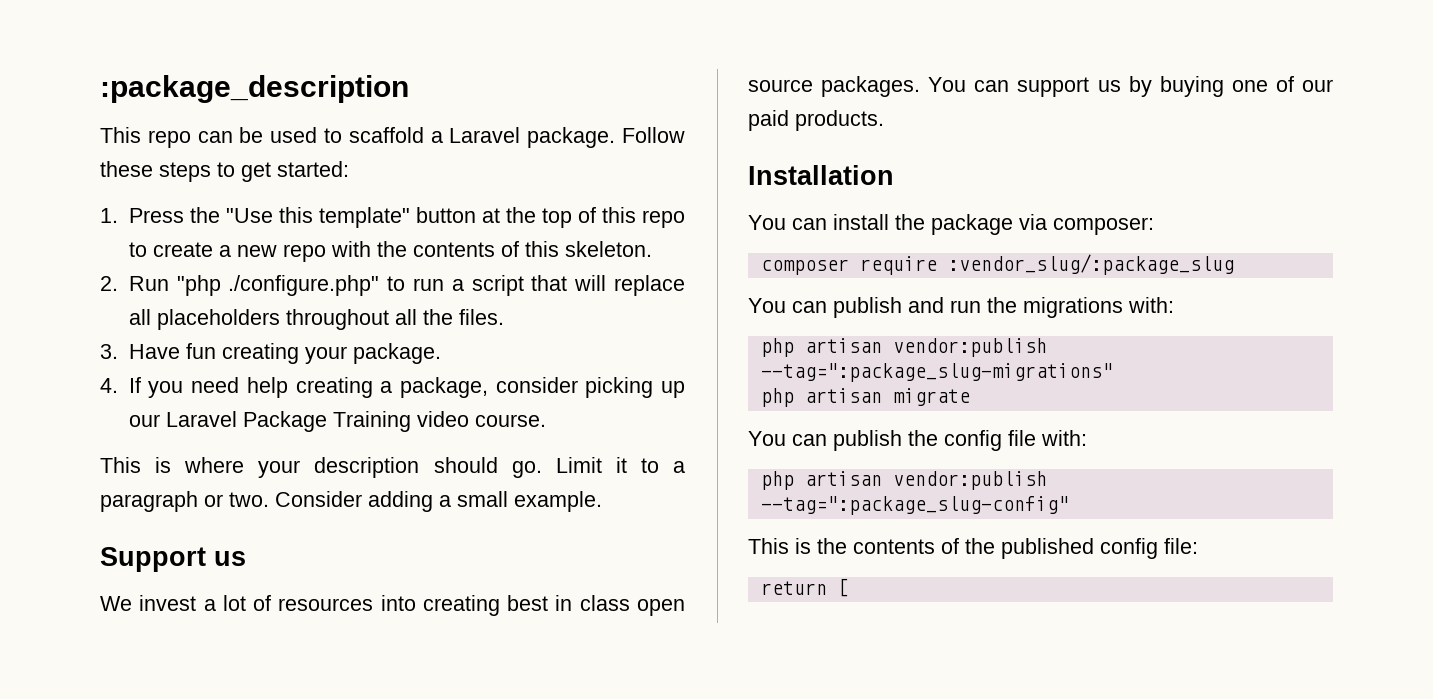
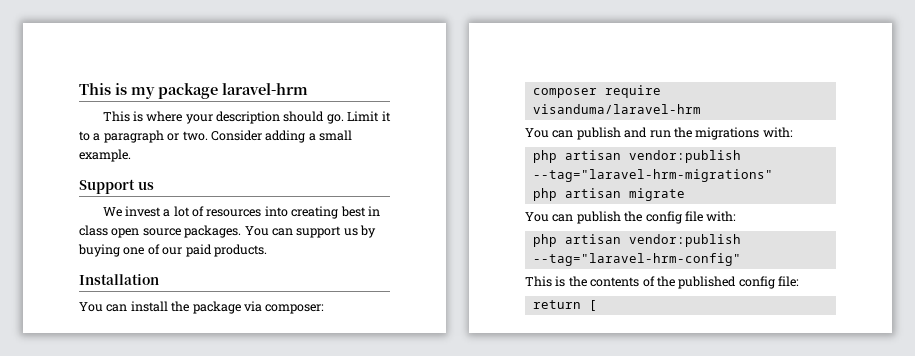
- :package_description
- This repo can be used to scaffold a Laravel package. Follow these steps to get started:
- 1. Press the "Use this template" button at the top of this repo to create a new repo with the contents of this skeleton.
- 2. Run "php ./configure.php" to run a script that will replace all placeholders throughout all the files.
- 3. Have fun creating your package.
- 4. If you need help creating a package, consider picking up our Laravel Package Training video course.
+ This is my package laravel-hrm
- composer require :vendor_slug/:package_slug
+ composer require visanduma/laravel-hrm
- php artisan vendor:publish --tag=":package_slug-migrations"
+ php artisan vendor:publish --tag="laravel-hrm-migrations"
- php artisan vendor:publish --tag=":package_slug-config"
+ php artisan vendor:publish --tag="laravel-hrm-config"

